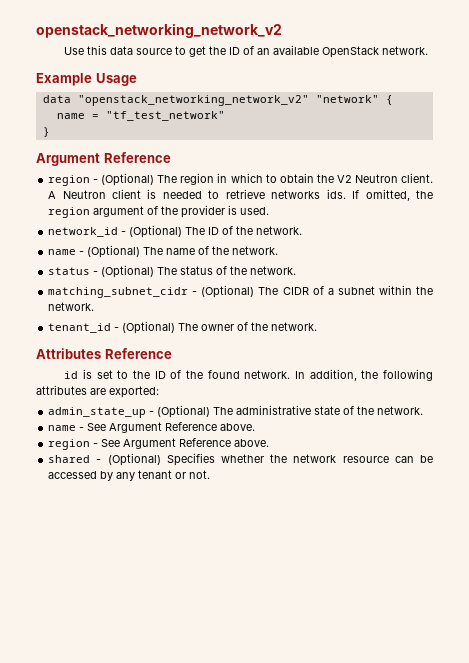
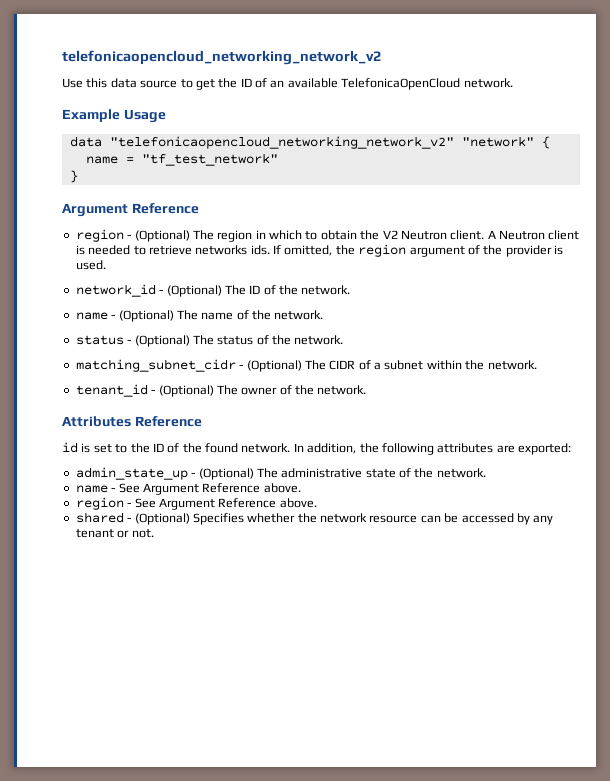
- openstack_networking_network_v2
+ telefonicaopencloud_networking_network_v2
- Use this data source to get the ID of an available OpenStack network.
+ Use this data source to get the ID of an available TelefonicaOpenCloud network.
- data "openstack_networking_network_v2" "network" {
+ data "telefonicaopencloud_networking_network_v2" "network" {

